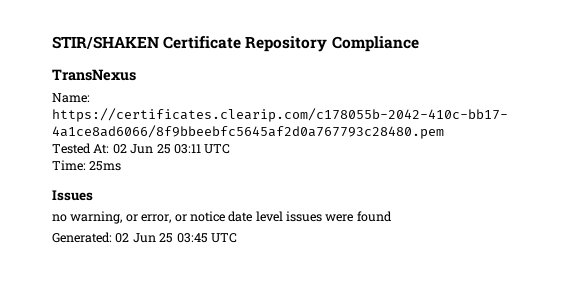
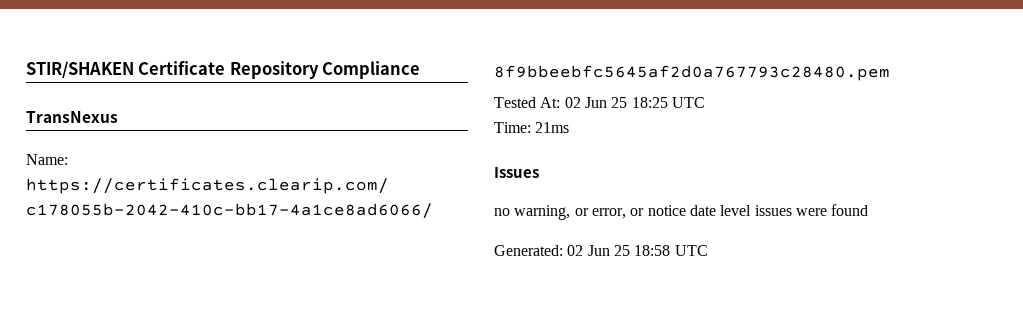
- Tested At: 02 Jun 25 03:11 UTC
+ Tested At: 02 Jun 25 18:25 UTC
- Time: 25ms
+ Time: 21ms
- Generated: 02 Jun 25 03:45 UTC
+ Generated: 02 Jun 25 18:58 UTC

